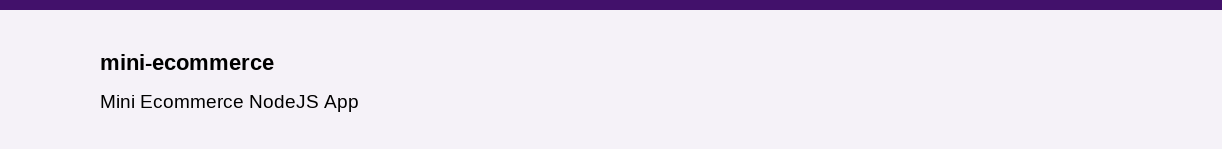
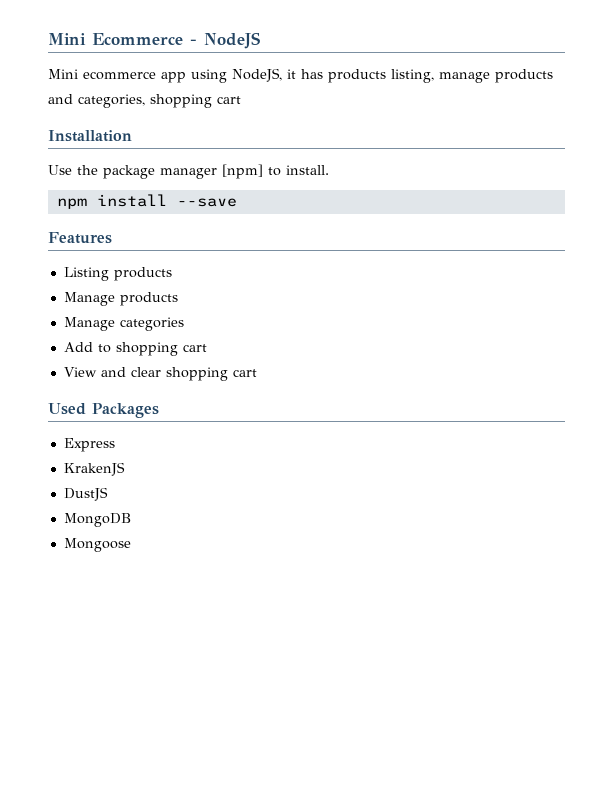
- mini-ecommerce
- Mini Ecommerce NodeJS App
+ Mini Ecommerce - NodeJS
+ Mini ecommerce app using NodeJS, it has products listing, manage products and categories, shopping cart
+ Installation
+ Use the package manager [npm] to install.
+ npm install --save
+ Features
+ Listing products
+ Manage products
+ Manage categories
+ Add to shopping cart
+ View and clear shopping cart
+ Used Packages
+ Express
+ KrakenJS
+ DustJS
+ MongoDB
+ Mongoose

